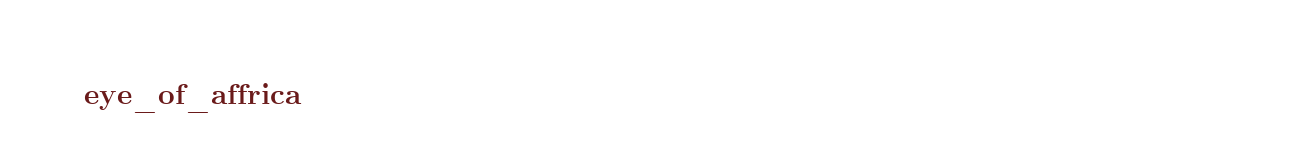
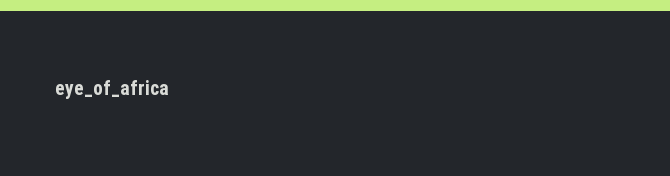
- eye_of_affrica
+ eye_of_africa

